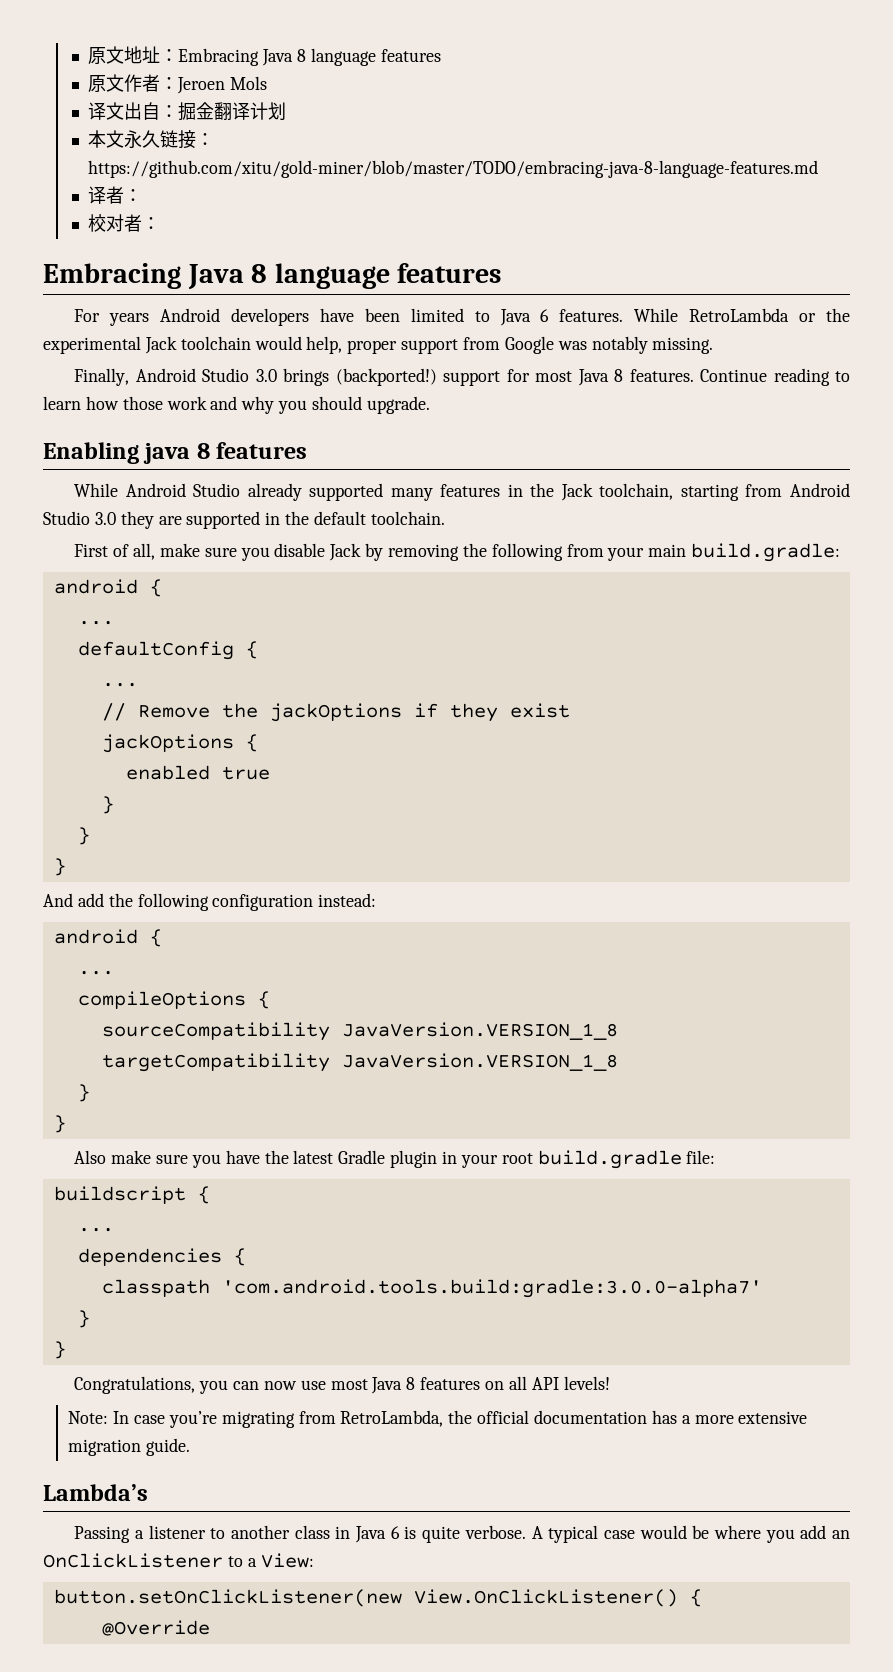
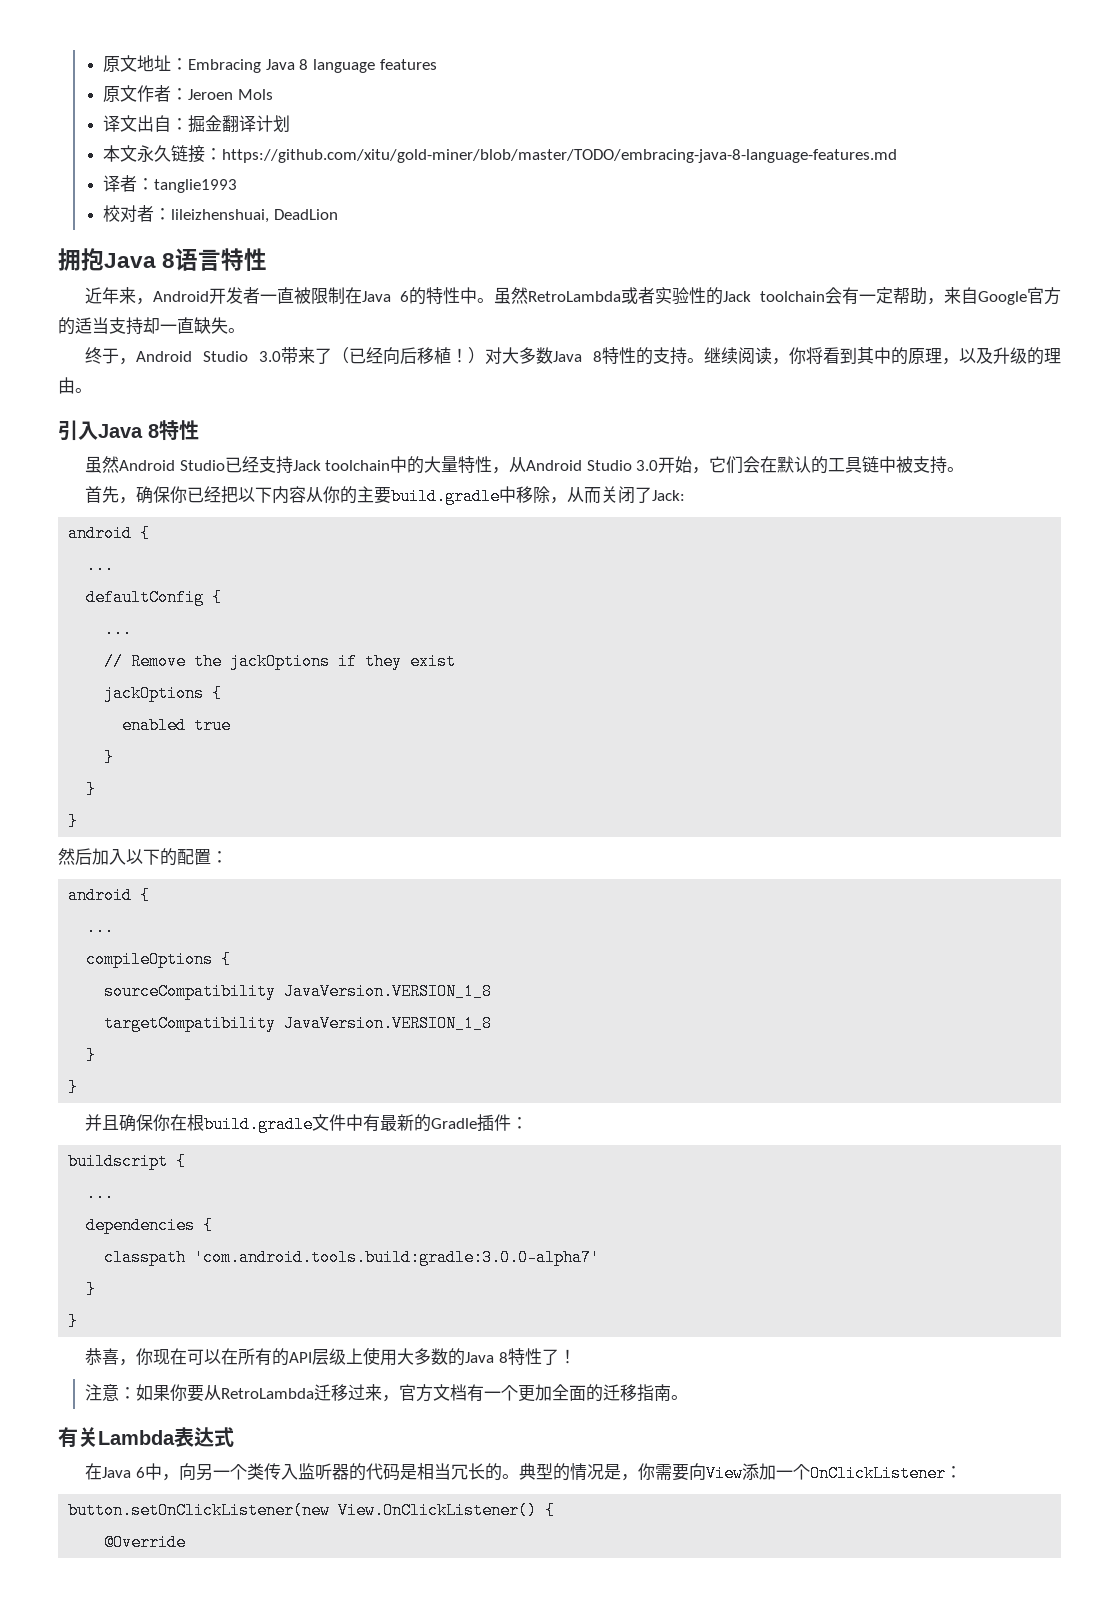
- 译者：
+ 译者：tanglie1993
- 校对者：
- Embracing Java 8 language features
- For years Android developers have been limited to Java 6 features. While RetroLambda or the experimental Jack toolchain would help, proper support from Google was notably missing.
- Finally, Android Studio 3.0 brings (backported!) support for most Java 8 features. Continue reading to learn how those work and why you should upgrade.
- Enabling java 8 features
- While Android Studio already supported many features in the Jack toolchain, starting from Android Studio 3.0 they are supported in the default toolchain.
- First of all, make sure you disable Jack by removing the following from your main build.gradle:
+ 校对者：lileizhenshuai, DeadLion
+ 拥抱Java 8语言特性
+ 近年来，Android开发者一直被限制在Java 6的特性中。虽然RetroLambda或者实验性的Jack toolchain会有一定帮助，来自Google官方的适当支持却一直缺失。
+ 终于，Android Studio 3.0带来了（已经向后移植！）对大多数Java 8特性的支持。继续阅读，你将看到其中的原理，以及升级的理由。
+ 引入Java 8特性
+ 虽然Android Studio已经支持Jack toolchain中的大量特性，从Android Studio 3.0开始，它们会在默认的工具链中被支持。
+ 首先，确保你已经把以下内容从你的主要build.gradle中移除，从而关闭了Jack:
- And add the following configuration instead:
+ 然后加入以下的配置：
- Also make sure you have the latest Gradle plugin in your root build.gradle file:
+ 并且确保你在根build.gradle文件中有最新的Gradle插件：
- Congratulations, you can now use most Java 8 features on all API levels!
- Note: In case you’re migrating from RetroLambda, the official documentation has a more extensive migration guide.
- Lambda’s
- Passing a listener to another class in Java 6 is quite verbose. A typical case would be where you add an OnClickListener to a View:
+ 恭喜，你现在可以在所有的API层级上使用大多数的Java 8特性了！
+ 注意：如果你要从RetroLambda迁移过来，官方文档有一个更加全面的迁移指南。
+ 有关Lambda表达式
+ 在Java 6中，向另一个类传入监听器的代码是相当冗长的。典型的情况是，你需要向View添加一个OnClickListener：

